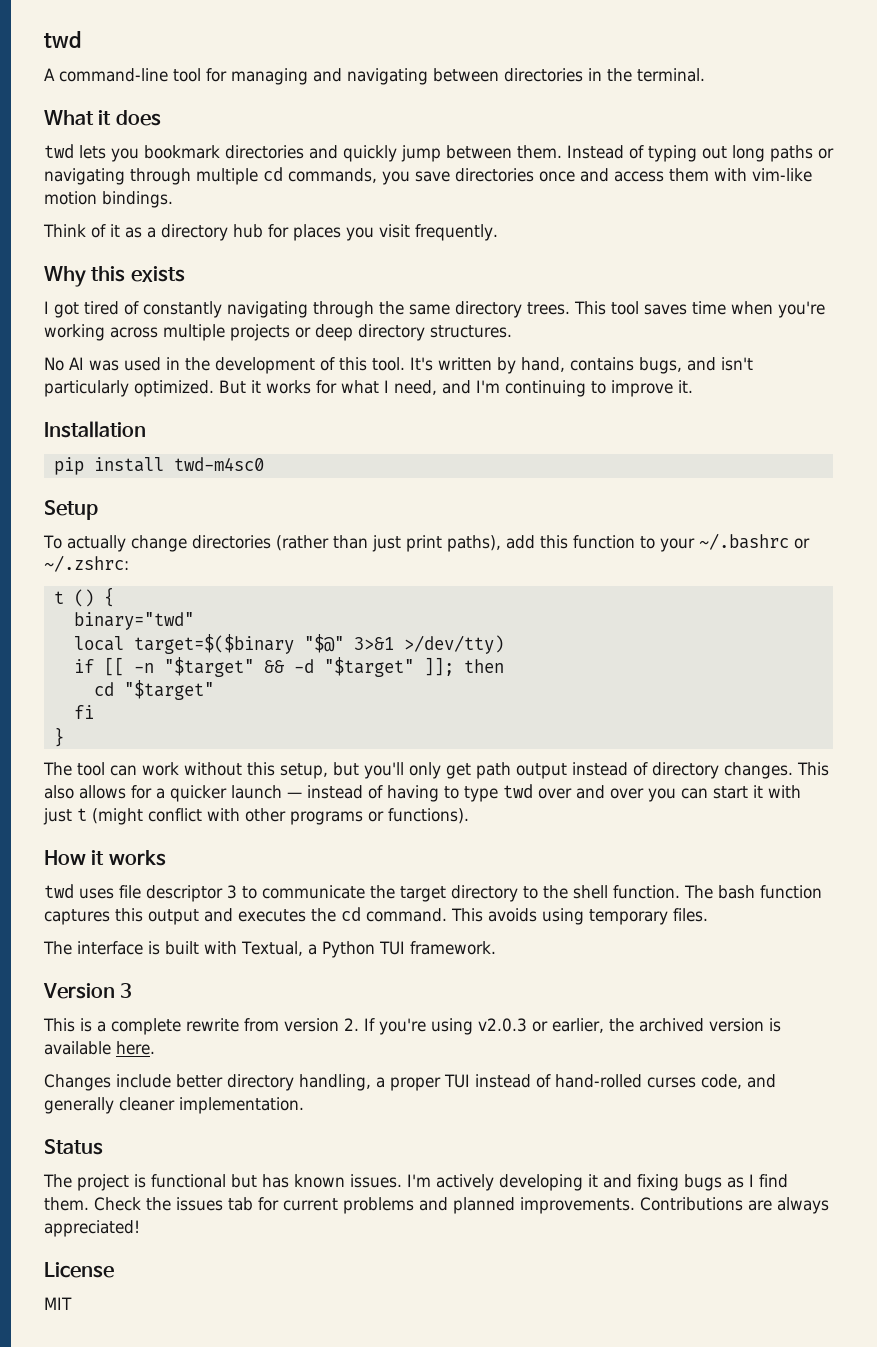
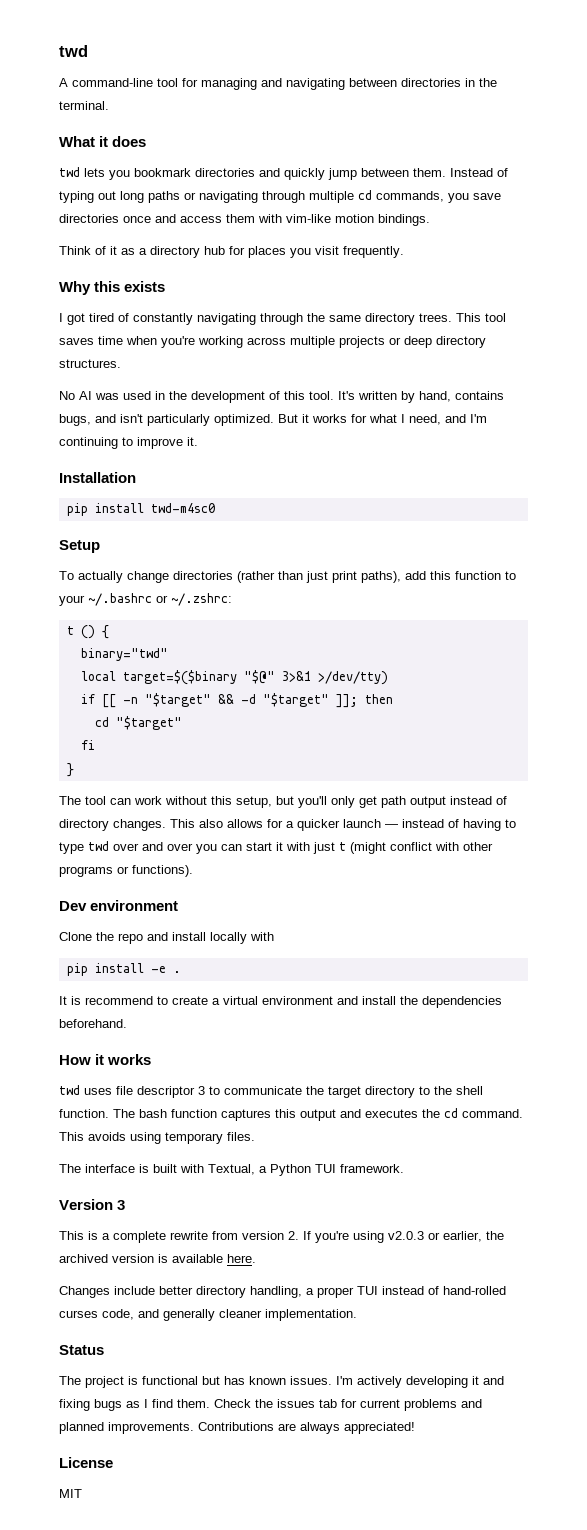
+ Dev environment
+ Clone the repo and install locally with
+ pip install -e .
+ It is recommend to create a virtual environment and install the dependencies beforehand.

